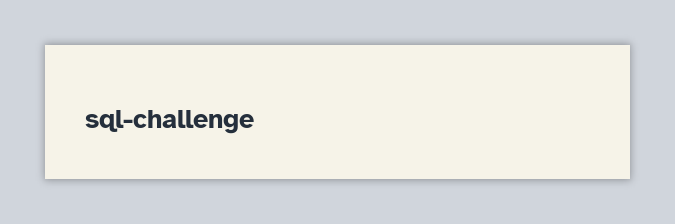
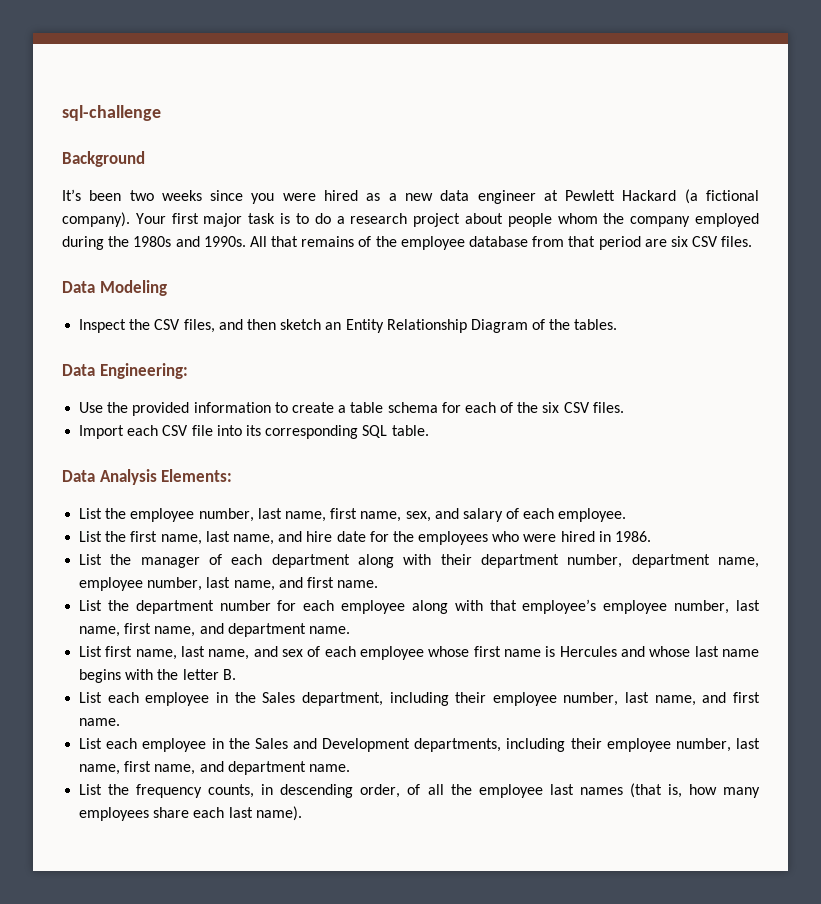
+ Background
+ It’s been two weeks since you were hired as a new data engineer at Pewlett Hackard (a fictional company). Your first major task is to do a research project about people whom the company employed during the 1980s and 1990s. All that remains of the employee database from that period are six CSV files.
+ Data Modeling
+ Inspect the CSV files, and then sketch an Entity Relationship Diagram of the tables.
+ Data Engineering:
+ Use the provided information to create a table schema for each of the six CSV files.
+ Import each CSV file into its corresponding SQL table.
+ Data Analysis Elements:
+ List the employee number, last name, first name, sex, and salary of each employee.
+ List the first name, last name, and hire date for the employees who were hired in 1986.
+ List the manager of each department along with their department number, department name, employee number, last name, and first name.
+ List the department number for each employee along with that employee’s employee number, last name, first name, and department name.
+ List first name, last name, and sex of each employee whose first name is Hercules and whose last name begins with the letter B.
+ List each employee in the Sales department, including their employee number, last name, and first name.
+ List each employee in the Sales and Development departments, including their employee number, last name, first name, and department name.
+ List the frequency counts, in descending order, of all the employee last names (that is, how many employees share each last name).

